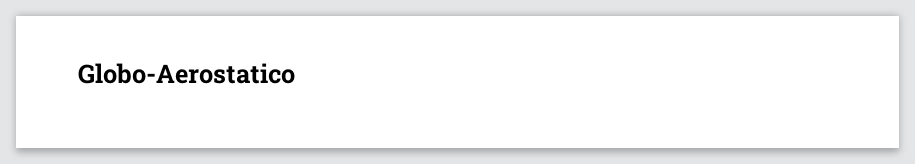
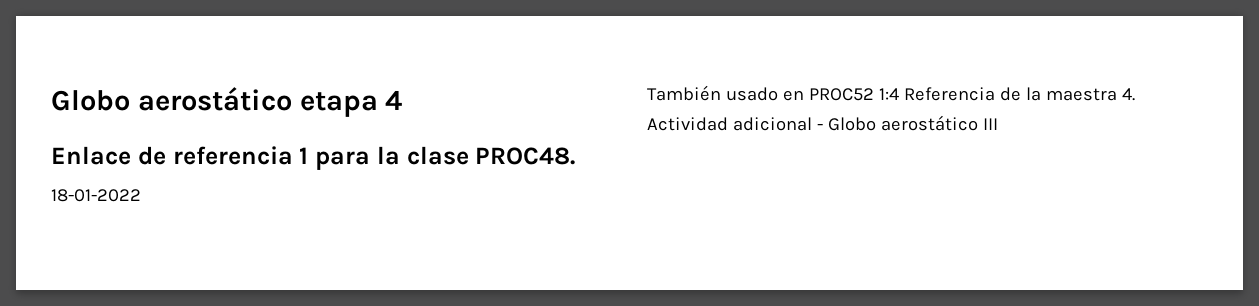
- Globo-Aerostatico
+ Globo aerostático etapa 4
+ Enlace de referencia 1 para la clase PROC48.
+ 18-01-2022
+ También usado en PROC52 1:4 Referencia de la maestra 4.
+ Actividad adicional - Globo aerostático III

